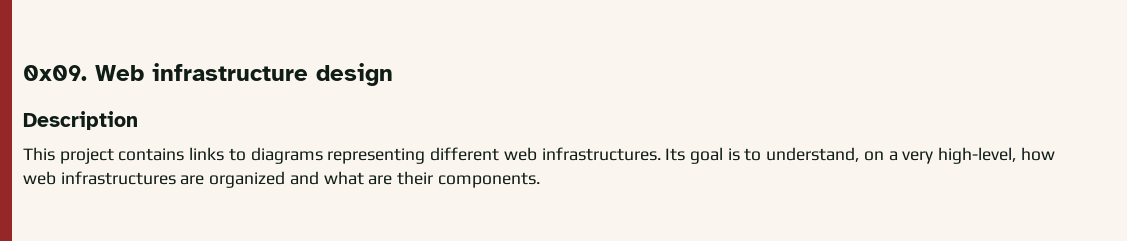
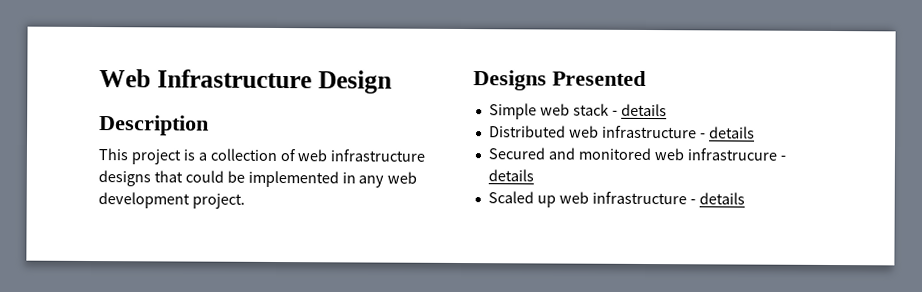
- 0x09. Web infrastructure design
+ Web Infrastructure Design
- This project contains links to diagrams representing different web infrastructures. Its goal is to understand, on a very high-level, how web infrastructures are organized and what are their components.
+ This project is a collection of web infrastructure designs that could be implemented in any web development project.
+ Designs Presented
+ Simple web stack - details
+ Distributed web infrastructure - details
+ Secured and monitored web infrastrucure - details
+ Scaled up web infrastructure - details

